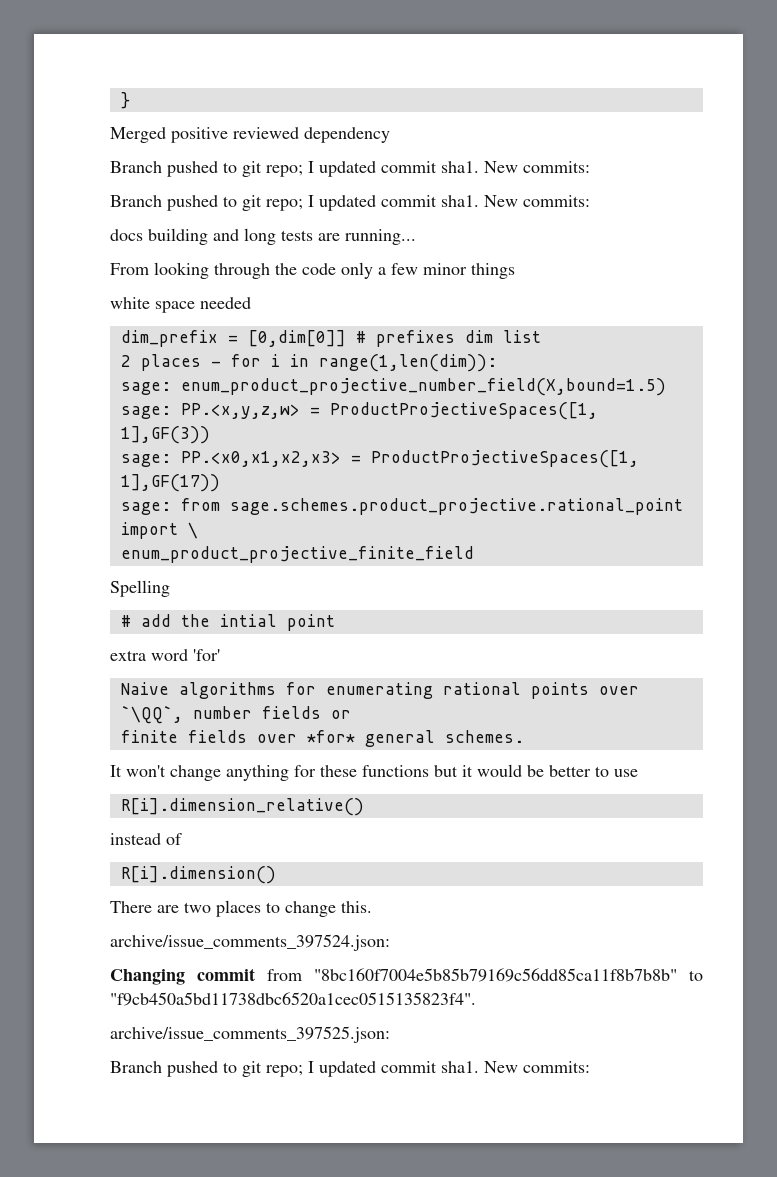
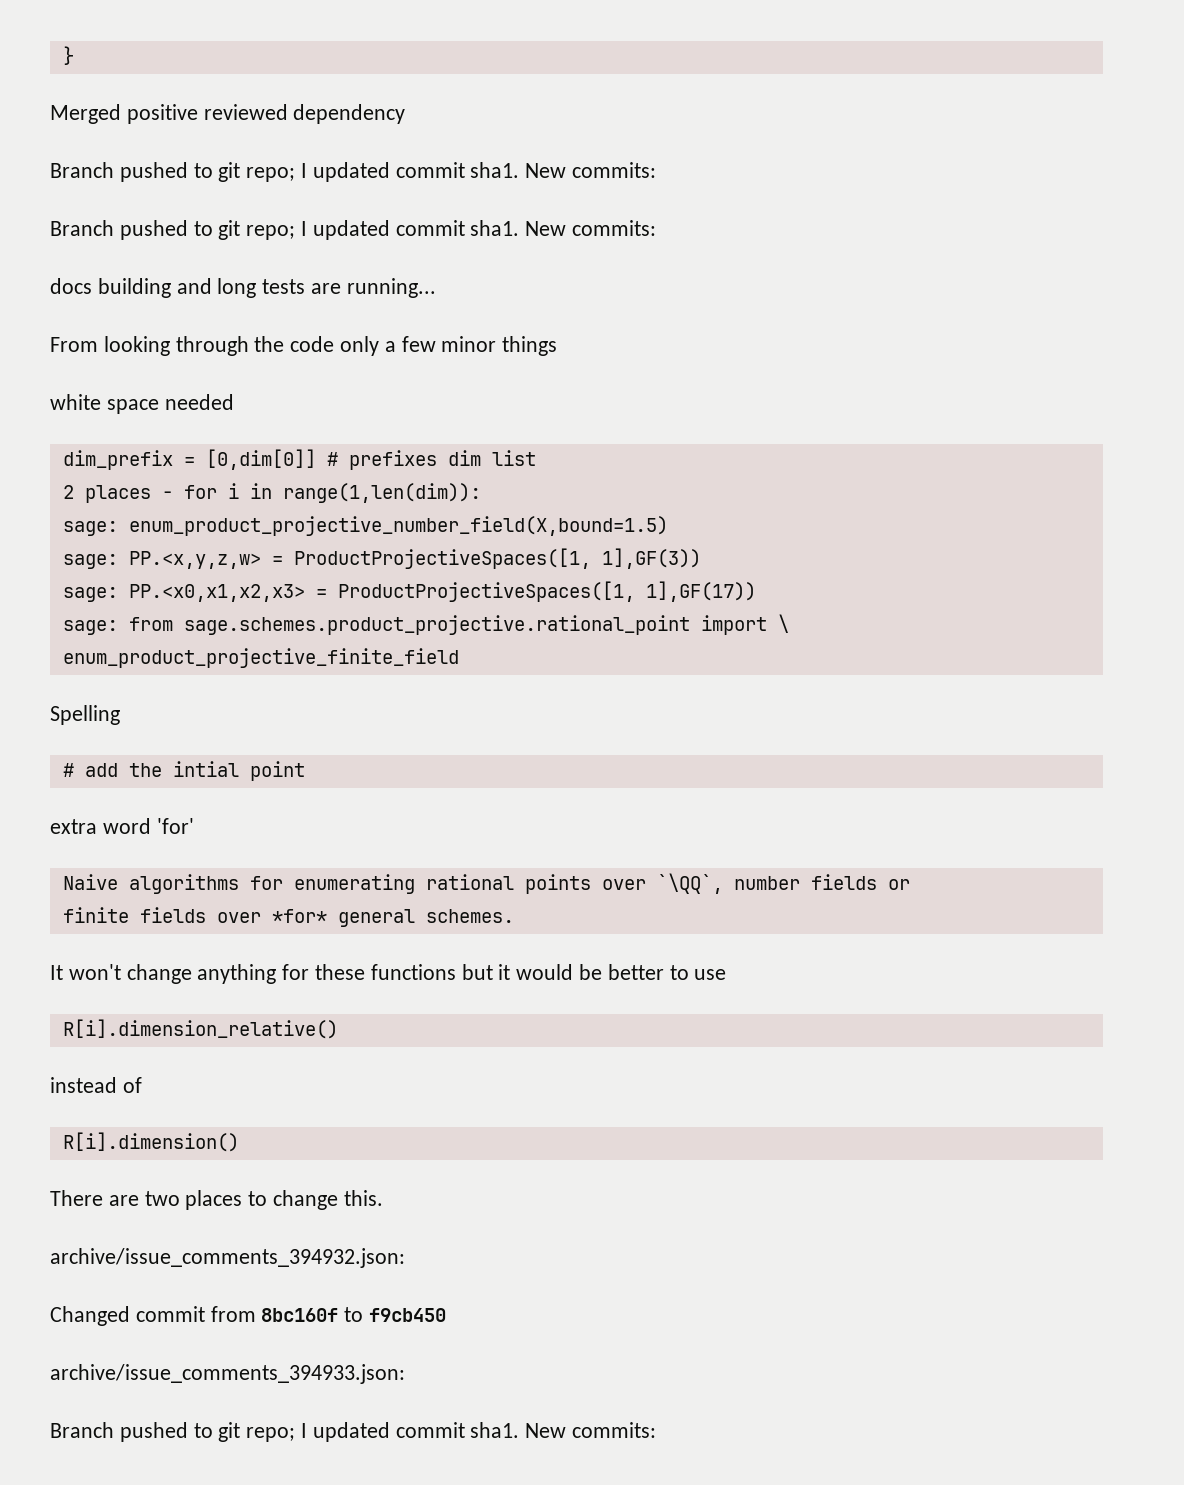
- archive/issue_comments_397524.json:
- Changing commit from "8bc160f7004e5b85b79169c56dd85ca11f8b7b8b" to "f9cb450a5bd11738dbc6520a1cec0515135823f4".
- archive/issue_comments_397525.json:
+ archive/issue_comments_394932.json:
+ Changed commit from 8bc160f to f9cb450
+ archive/issue_comments_394933.json:

